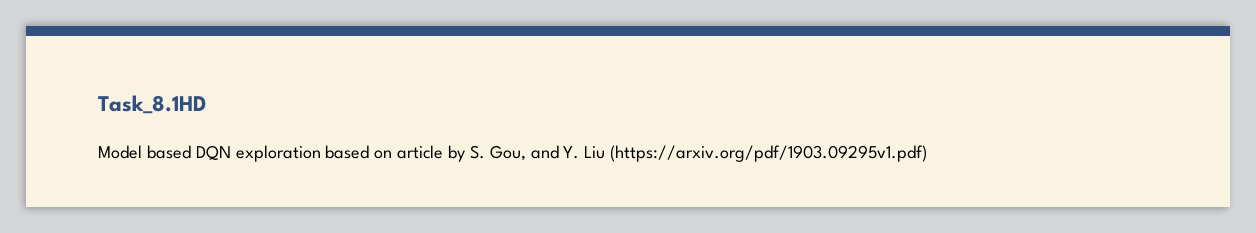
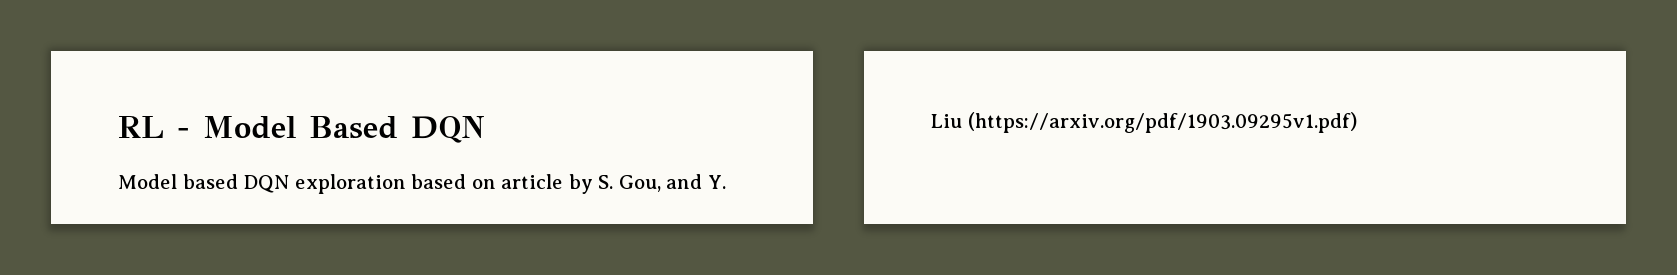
- Task_8.1HD
+ RL - Model Based DQN

